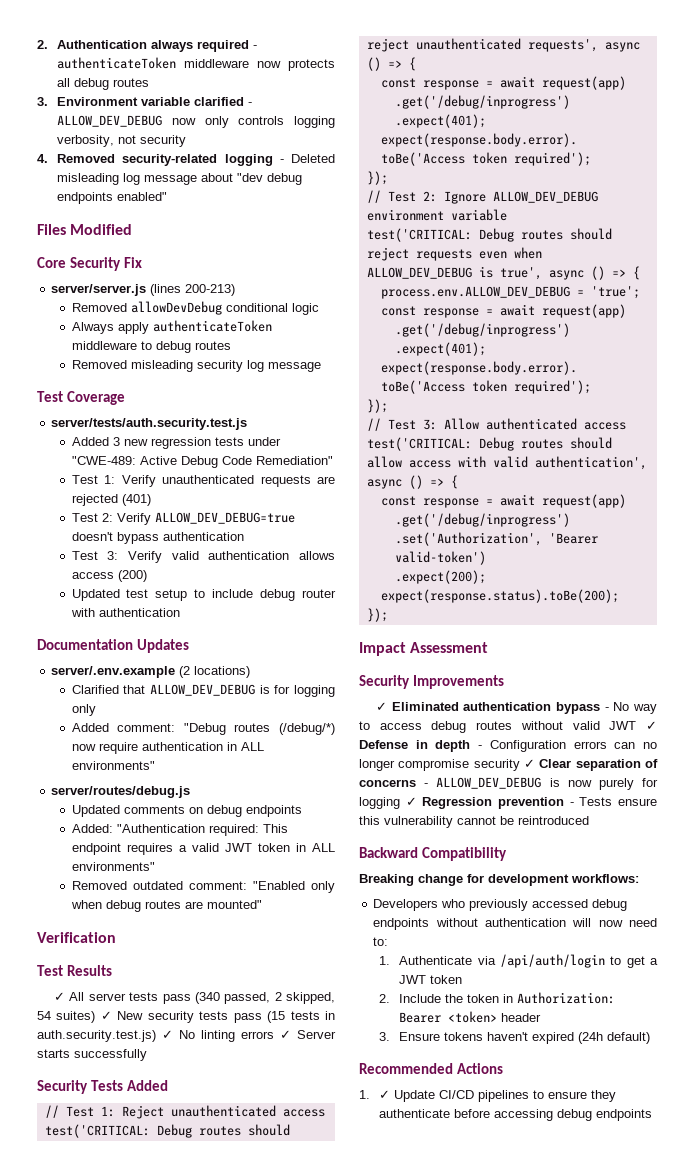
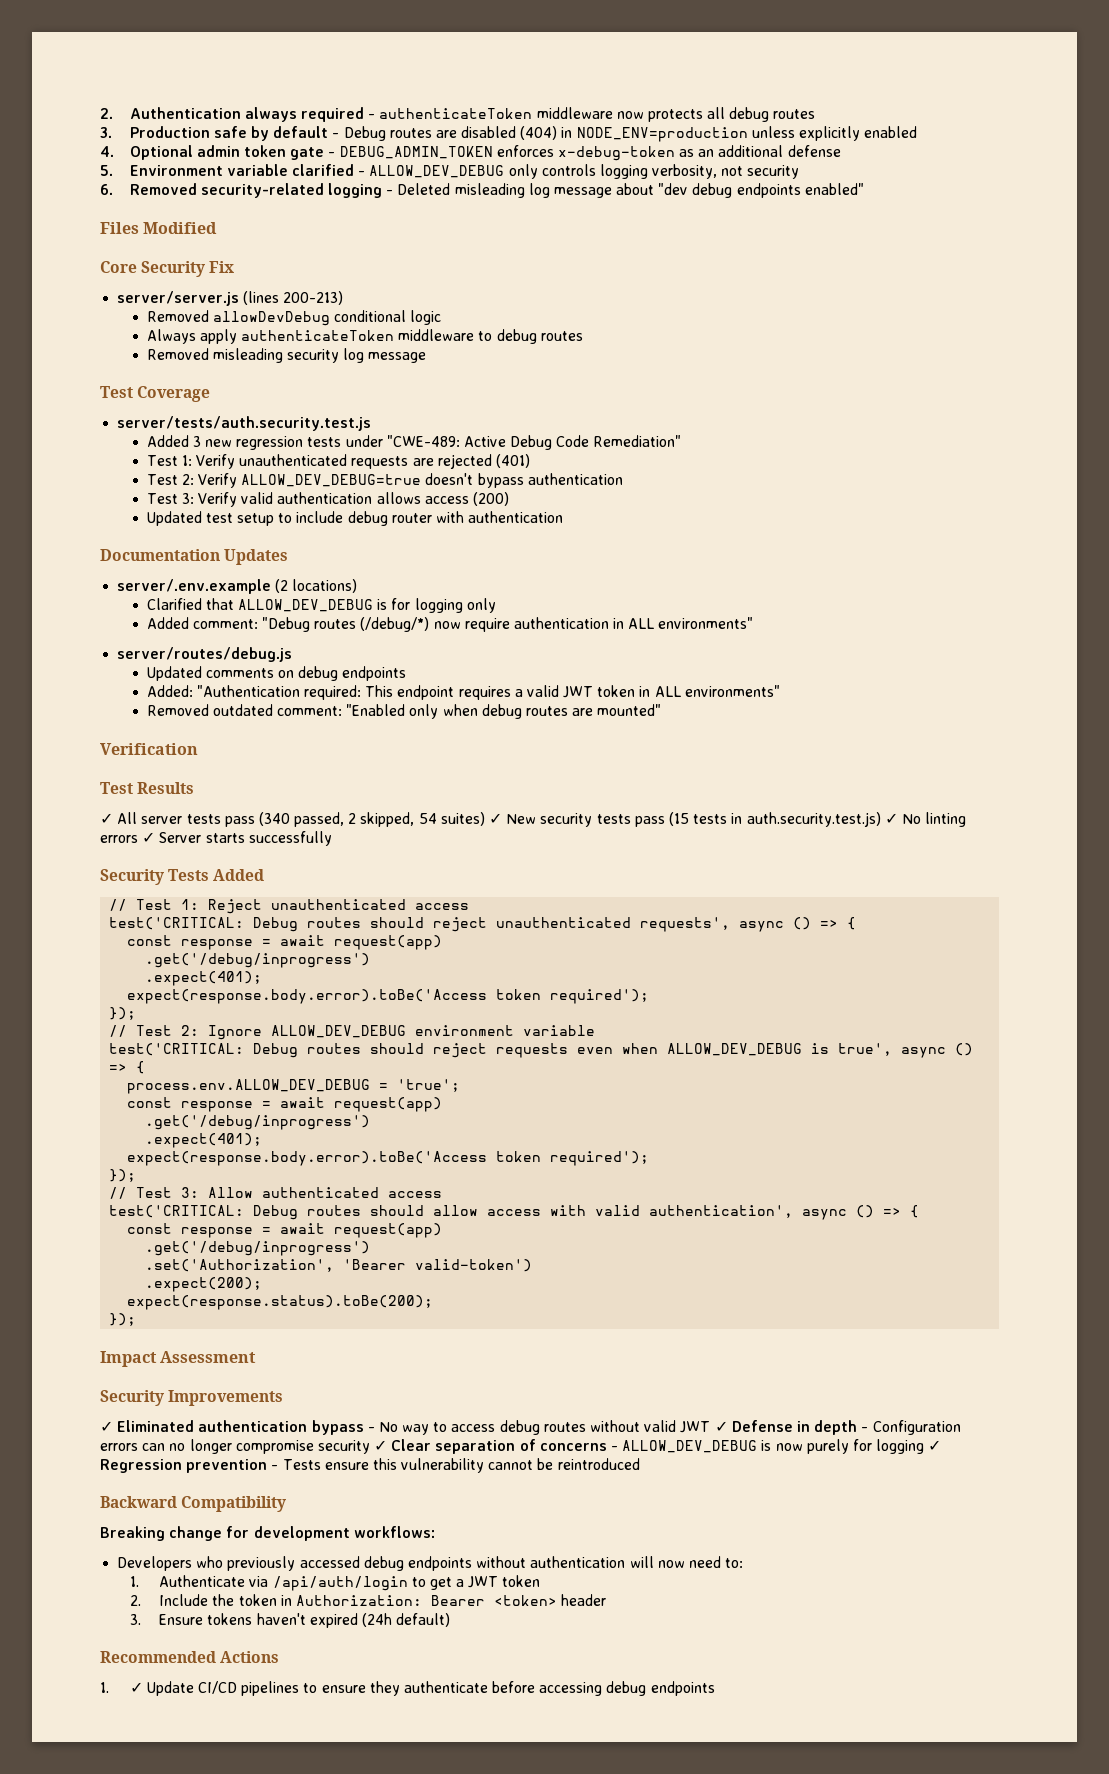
- 3. Environment variable clarified - ALLOW_DEV_DEBUG now only controls logging verbosity, not security
+ 3. Production safe by default - Debug routes are disabled (404) in NODE_ENV=production unless explicitly enabled
+ 4. Optional admin token gate - DEBUG_ADMIN_TOKEN enforces x-debug-token as an additional defense
+ 5. Environment variable clarified - ALLOW_DEV_DEBUG only controls logging verbosity, not security
- 4. Removed security-related logging - Deleted misleading log message about "dev debug endpoints enabled"
+ 6. Removed security-related logging - Deleted misleading log message about "dev debug endpoints enabled"

